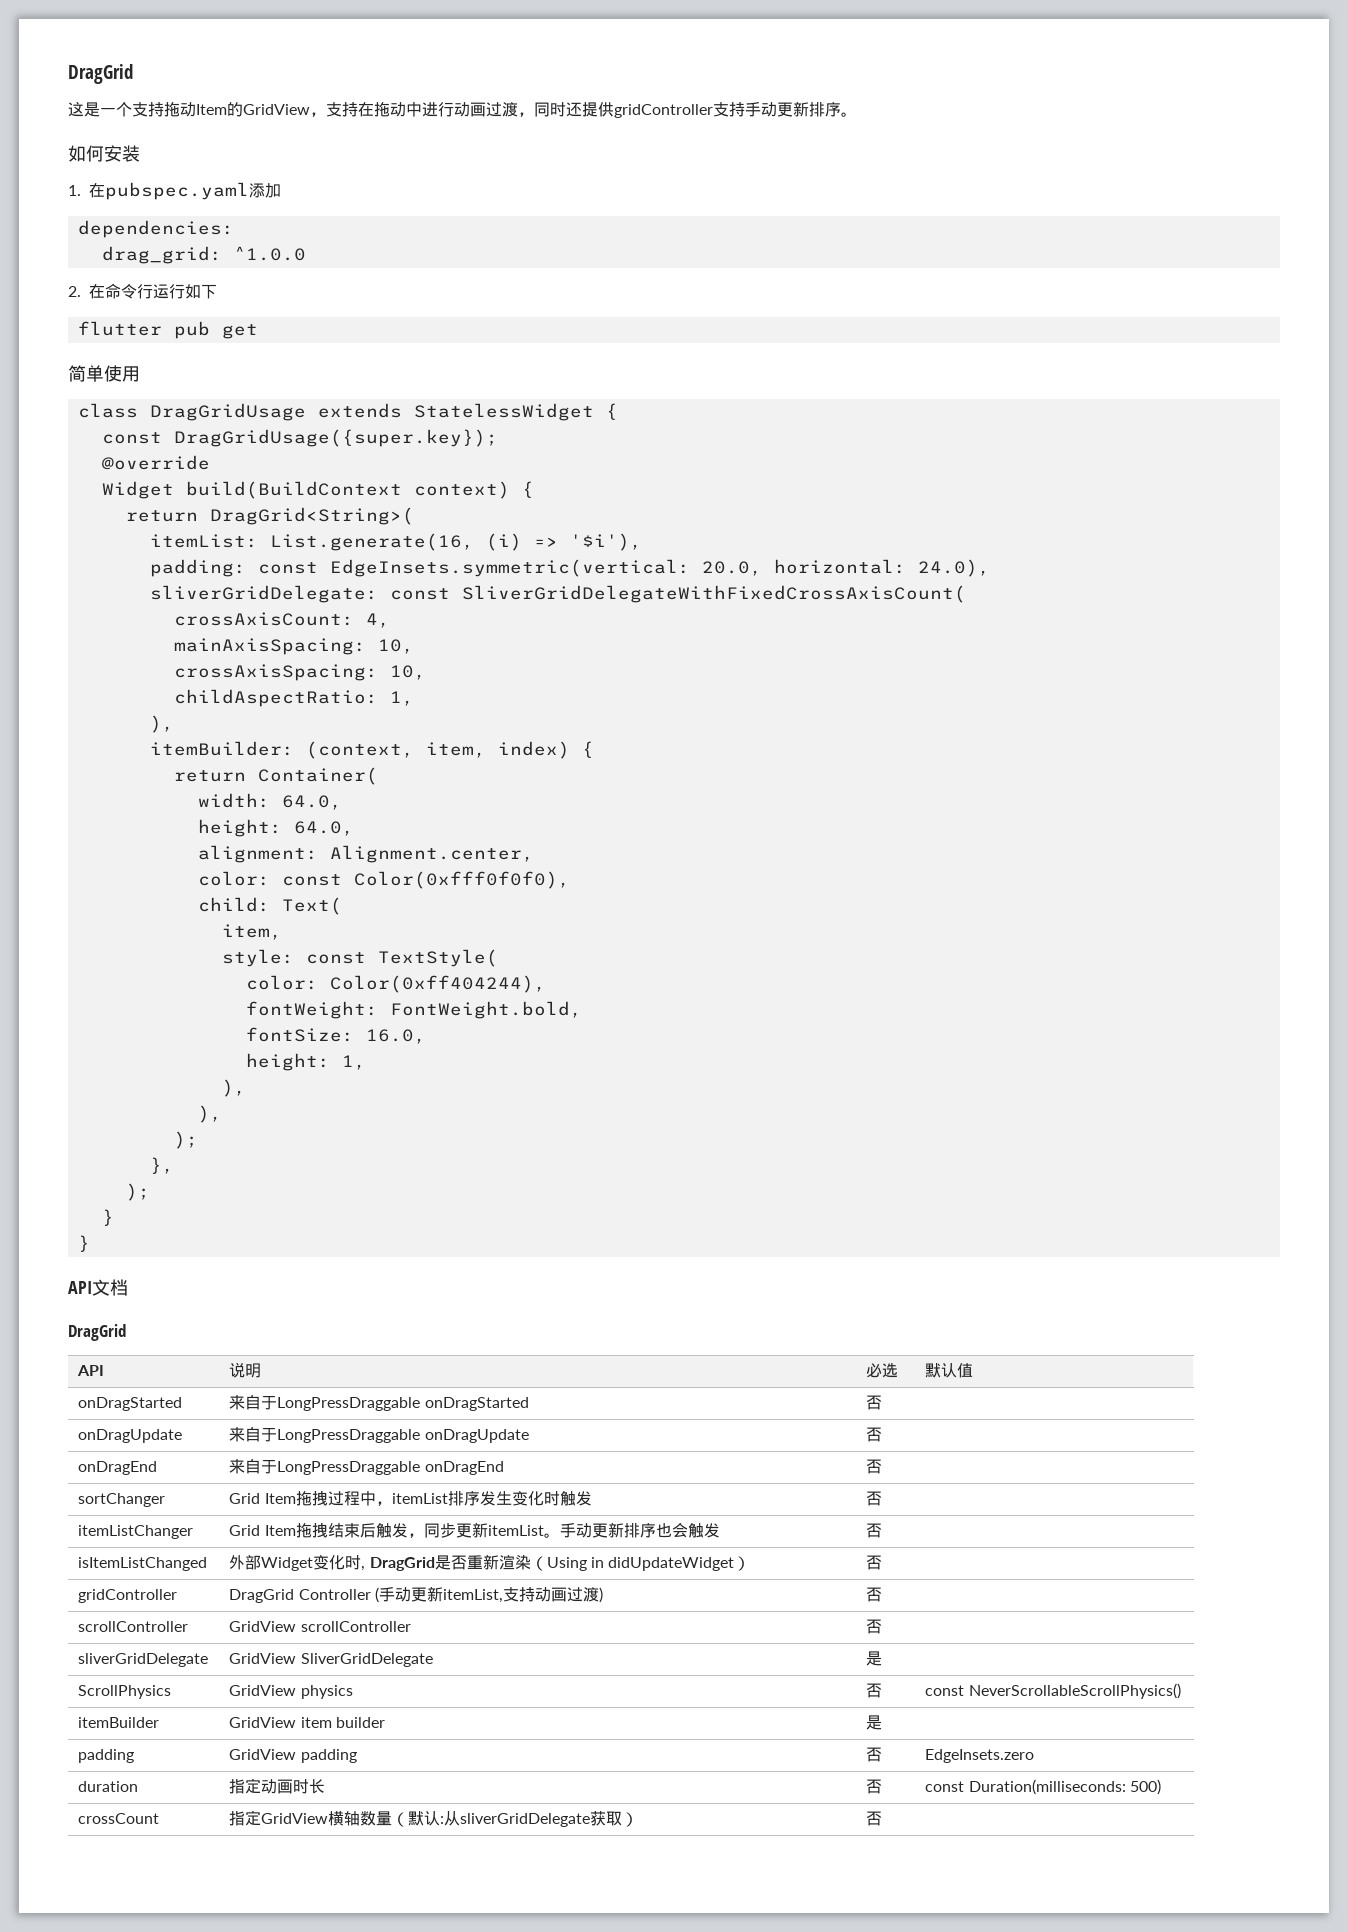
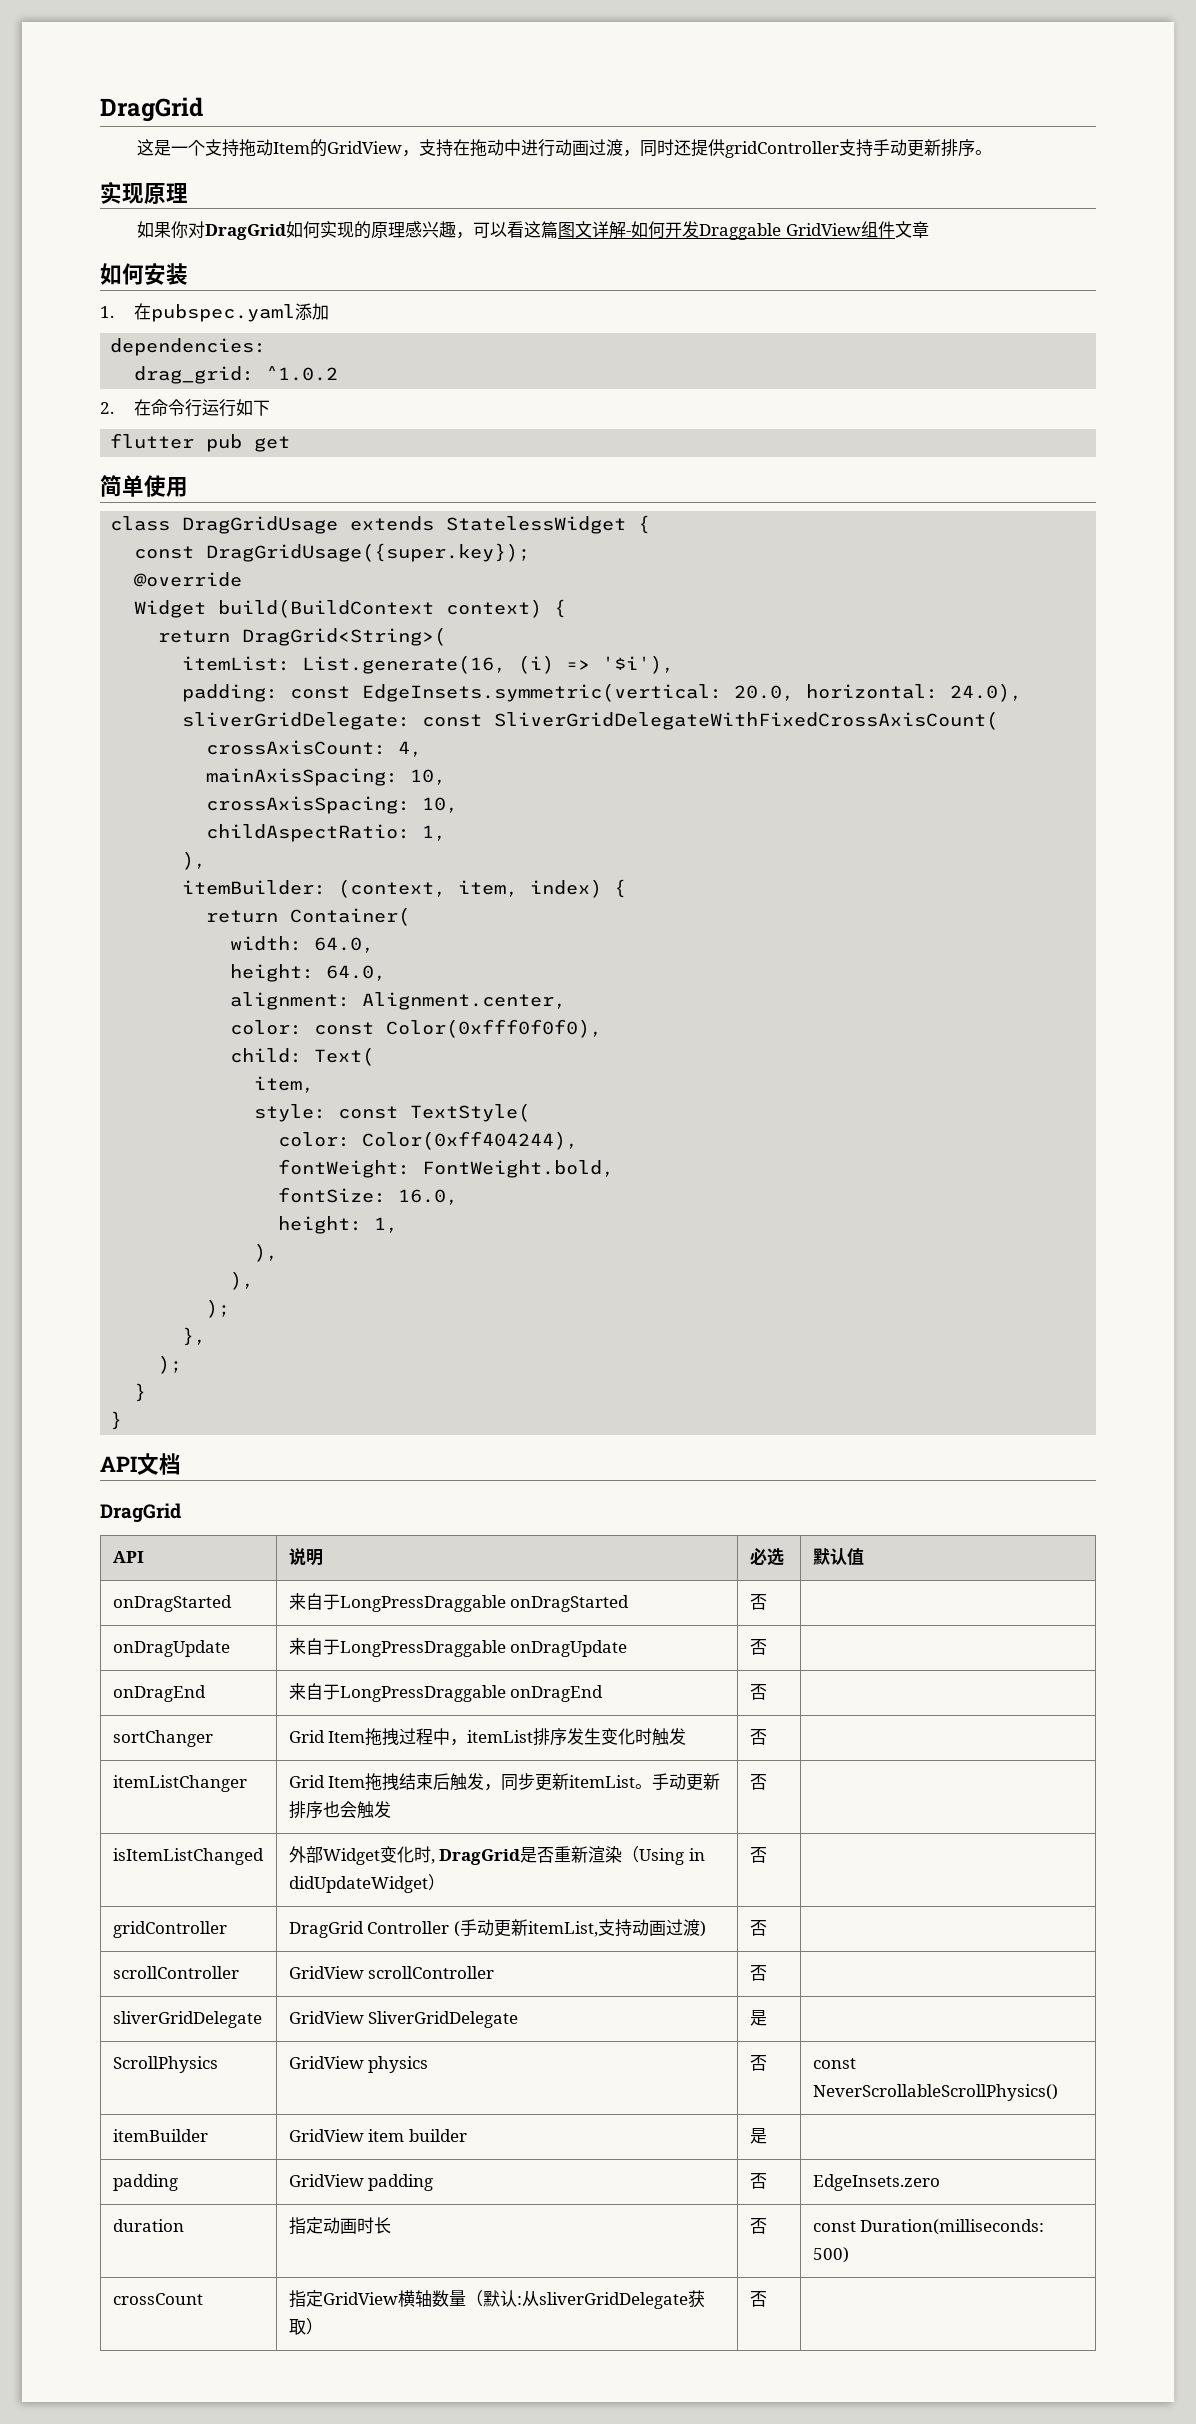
+ 实现原理
+ 如果你对DragGrid如何实现的原理感兴趣，可以看这篇图文详解-如何开发Draggable GridView组件文章
- drag_grid: ^1.0.0
+ drag_grid: ^1.0.2

